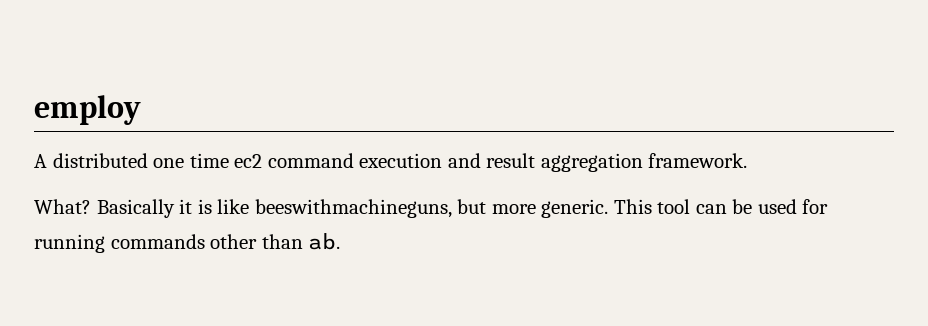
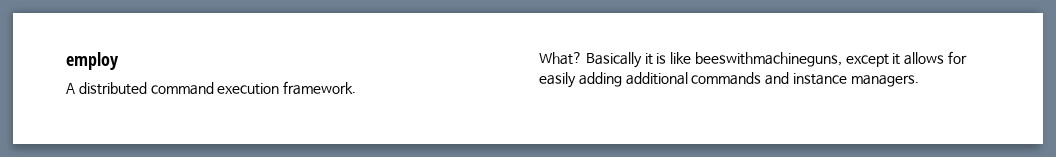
- A distributed one time ec2 command execution and result aggregation framework.
+ A distributed command execution framework.
- Basically it is like beeswithmachineguns, but more generic. This tool can be used for running commands other than ab.
+ Basically it is like beeswithmachineguns, except it allows for easily adding additional commands and instance managers.

